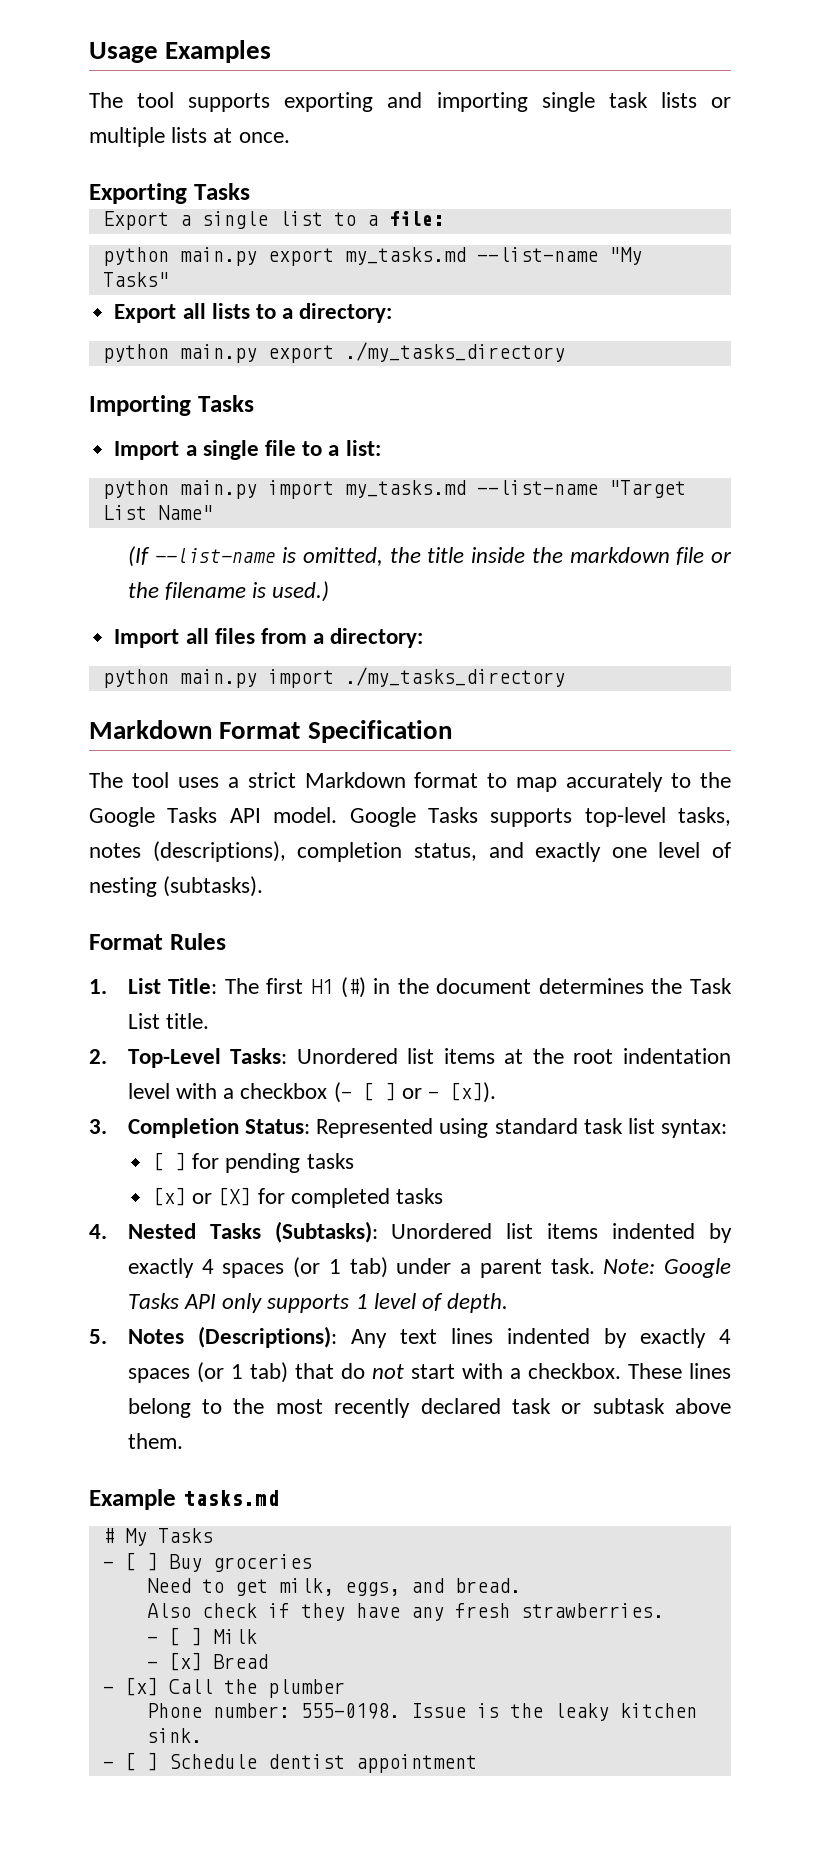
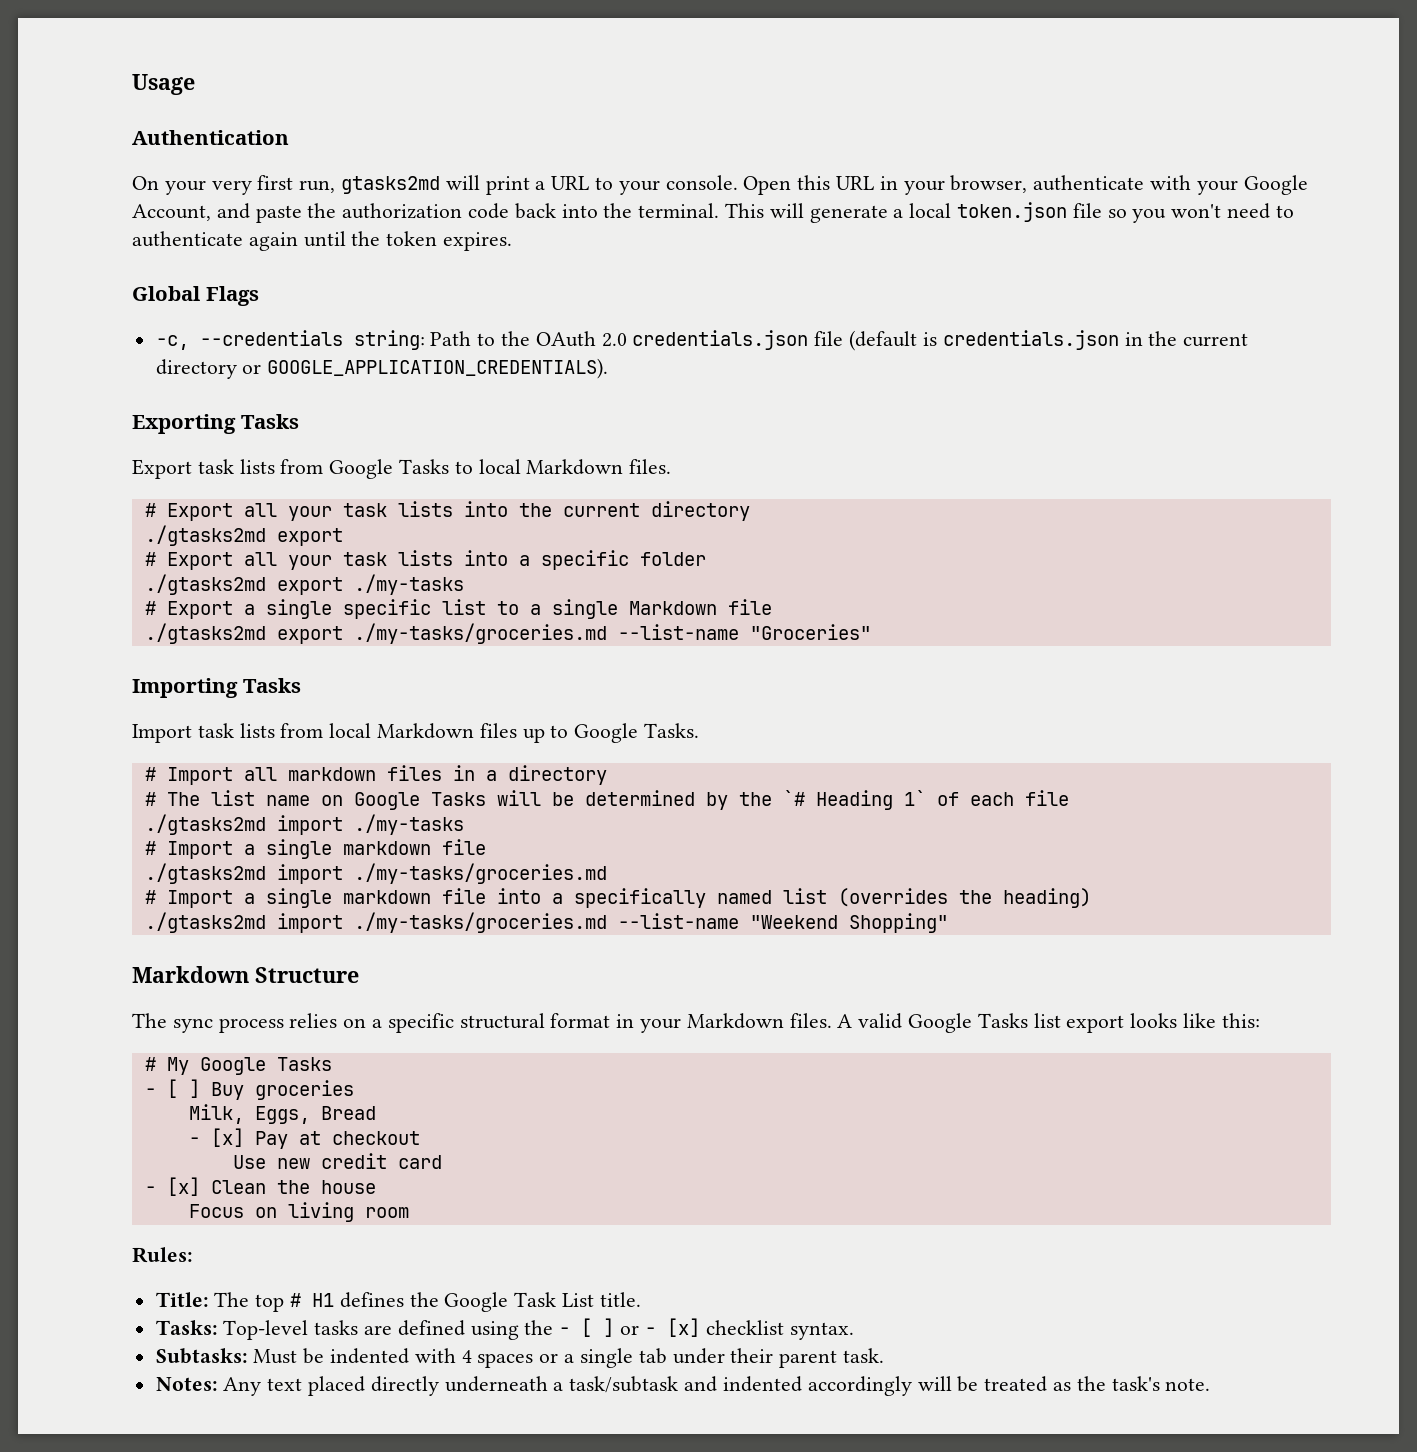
- Usage Examples
- The tool supports exporting and importing single task lists or multiple lists at once.
+ Usage
+ Authentication
+ On your very first run, gtasks2md will print a URL to your console. Open this URL in your browser, authenticate with your Google Account, and paste the authorization code back into the terminal. This will generate a local token.json file so you won't need to authenticate again until the token expires.
+ Global Flags
+ -c, --credentials string: Path to the OAuth 2.0 credentials.json file (default is credentials.json in the current directory or GOOGLE_APPLICATION_CREDENTIALS).
  Exporting Tasks
- Export a single list to a file:
- python main.py export my_tasks.md --list-name "My Tasks"
- Export all lists to a directory:
- python main.py export ./my_tasks_directory
+ Export task lists from Google Tasks to local Markdown files.
+ # Export all your task lists into the current directory
+ ./gtasks2md export
+ # Export all your task lists into a specific folder
+ ./gtasks2md export ./my-tasks
+ # Export a single specific list to a single Markdown file
+ ./gtasks2md export ./my-tasks/groceries.md --list-name "Groceries"
  Importing Tasks
- Import a single file to a list:
- python main.py import my_tasks.md --list-name "Target List Name"
- (If --list-name is omitted, the title inside the markdown file or the filename is used.)
- Import all files from a directory:
- python main.py import ./my_tasks_directory
- Markdown Format Specification
- The tool uses a strict Markdown format to map accurately to the Google Tasks API model. Google Tasks supports top-level tasks, notes (descriptions), completion status, and exactly one level of nesting (subtasks).
- Format Rules
- 1. List Title: The first H1 (#) in the document determines the Task List title.
- 2. Top-Level Tasks: Unordered list items at the root indentation level with a checkbox (- [ ] or - [x]).
- 3. Completion Status: Represented using standard task list syntax:
- [ ] for pending tasks
- [x] or [X] for completed tasks
- 4. Nested Tasks (Subtasks): Unordered list items indented by exactly 4 spaces (or 1 tab) under a parent task. Note: Google Tasks API only supports 1 level of depth.
- 5. Notes (Descriptions): Any text lines indented by exactly 4 spaces (or 1 tab) that do not start with a checkbox. These lines belong to the most recently declared task or subtask above them.
- Example tasks.md
+ Import task lists from local Markdown files up to Google Tasks.
+ # Import all markdown files in a directory
+ # The list name on Google Tasks will be determined by the `# Heading 1` of each file
+ ./gtasks2md import ./my-tasks
+ # Import a single markdown file
+ ./gtasks2md import ./my-tasks/groceries.md
+ # Import a single markdown file into a specifically named list (overrides the heading)
+ ./gtasks2md import ./my-tasks/groceries.md --list-name "Weekend Shopping"
+ Markdown Structure
+ The sync process relies on a specific structural format in your Markdown files. A valid Google Tasks list export looks like this:
- # My Tasks
+ # My Google Tasks
- Need to get milk, eggs, and bread.
- Also check if they have any fresh strawberries.
- - [ ] Milk
- - [x] Bread
- - [x] Call the plumber
- Phone number: 555-0198. Issue is the leaky kitchen sink.
- - [ ] Schedule dentist appointment
+ Milk, Eggs, Bread
+ - [x] Pay at checkout
+ Use new credit card
+ - [x] Clean the house
+ Focus on living room
+ Rules:
+ Title: The top # H1 defines the Google Task List title.
+ Tasks: Top-level tasks are defined using the - [ ] or - [x] checklist syntax.
+ Subtasks: Must be indented with 4 spaces or a single tab under their parent task.
+ Notes: Any text placed directly underneath a task/subtask and indented accordingly will be treated as the task's note.

